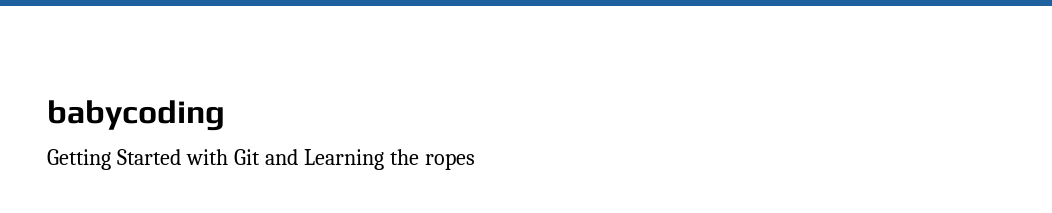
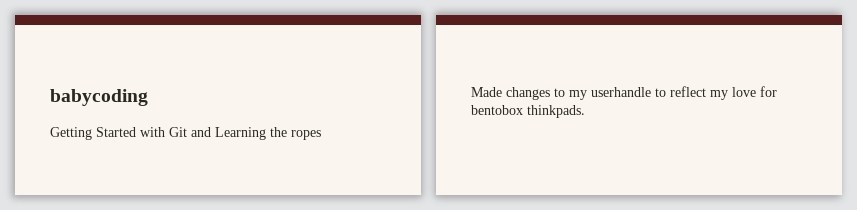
+ Made changes to my userhandle to reflect my love for bentobox thinkpads.

